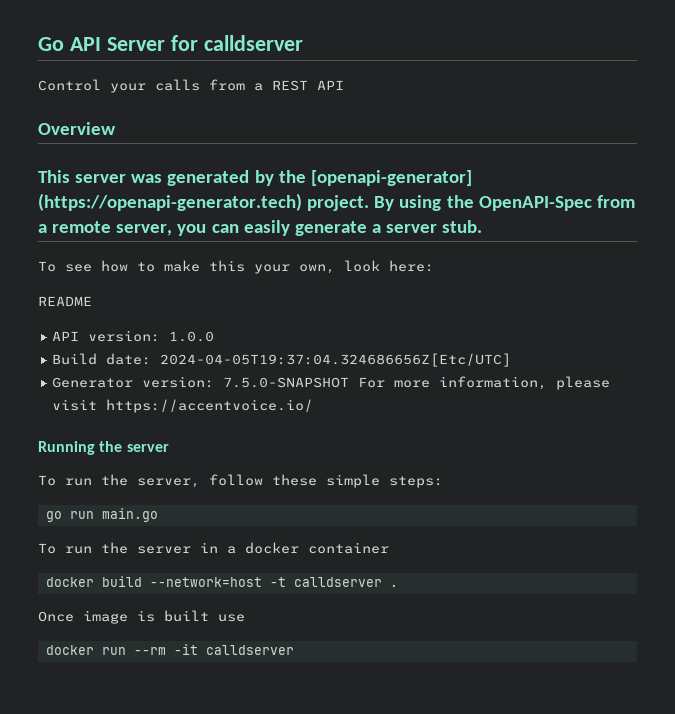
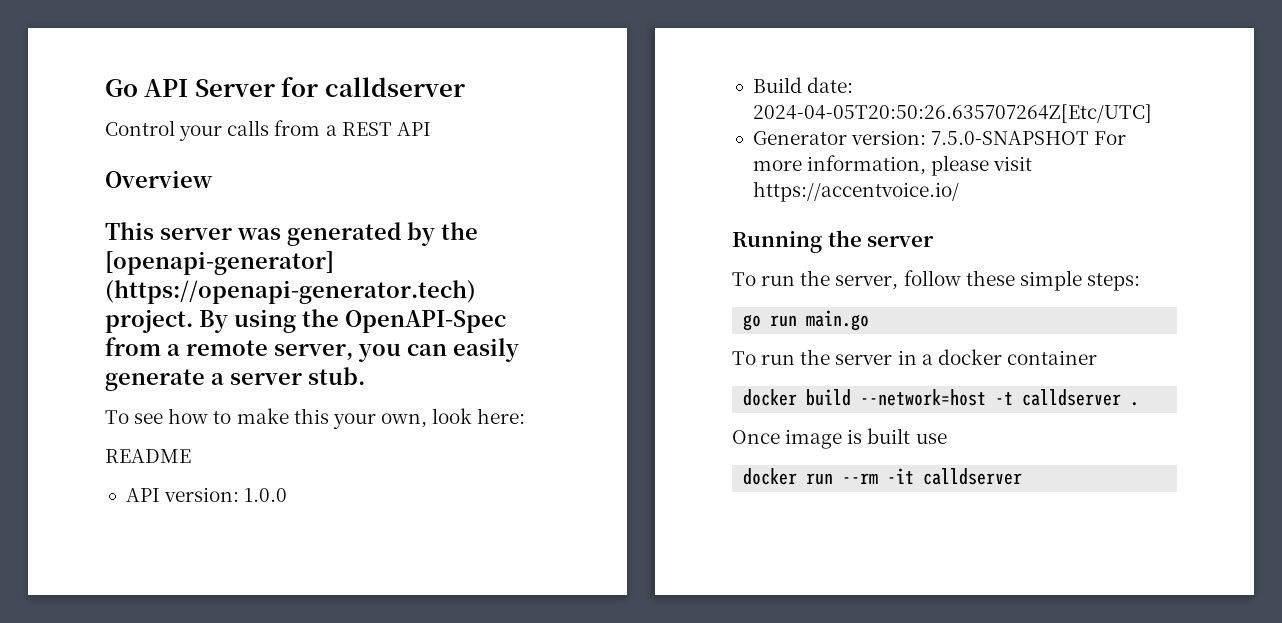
- Build date: 2024-04-05T19:37:04.324686656Z[Etc/UTC]
+ Build date: 2024-04-05T20:50:26.635707264Z[Etc/UTC]

